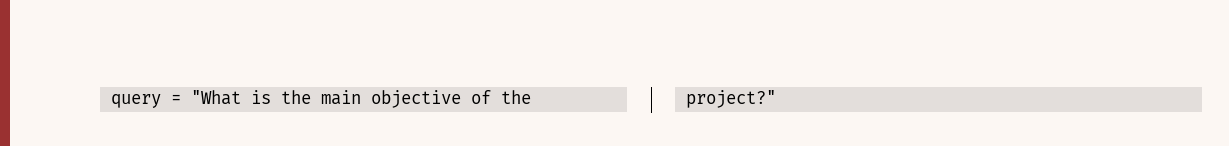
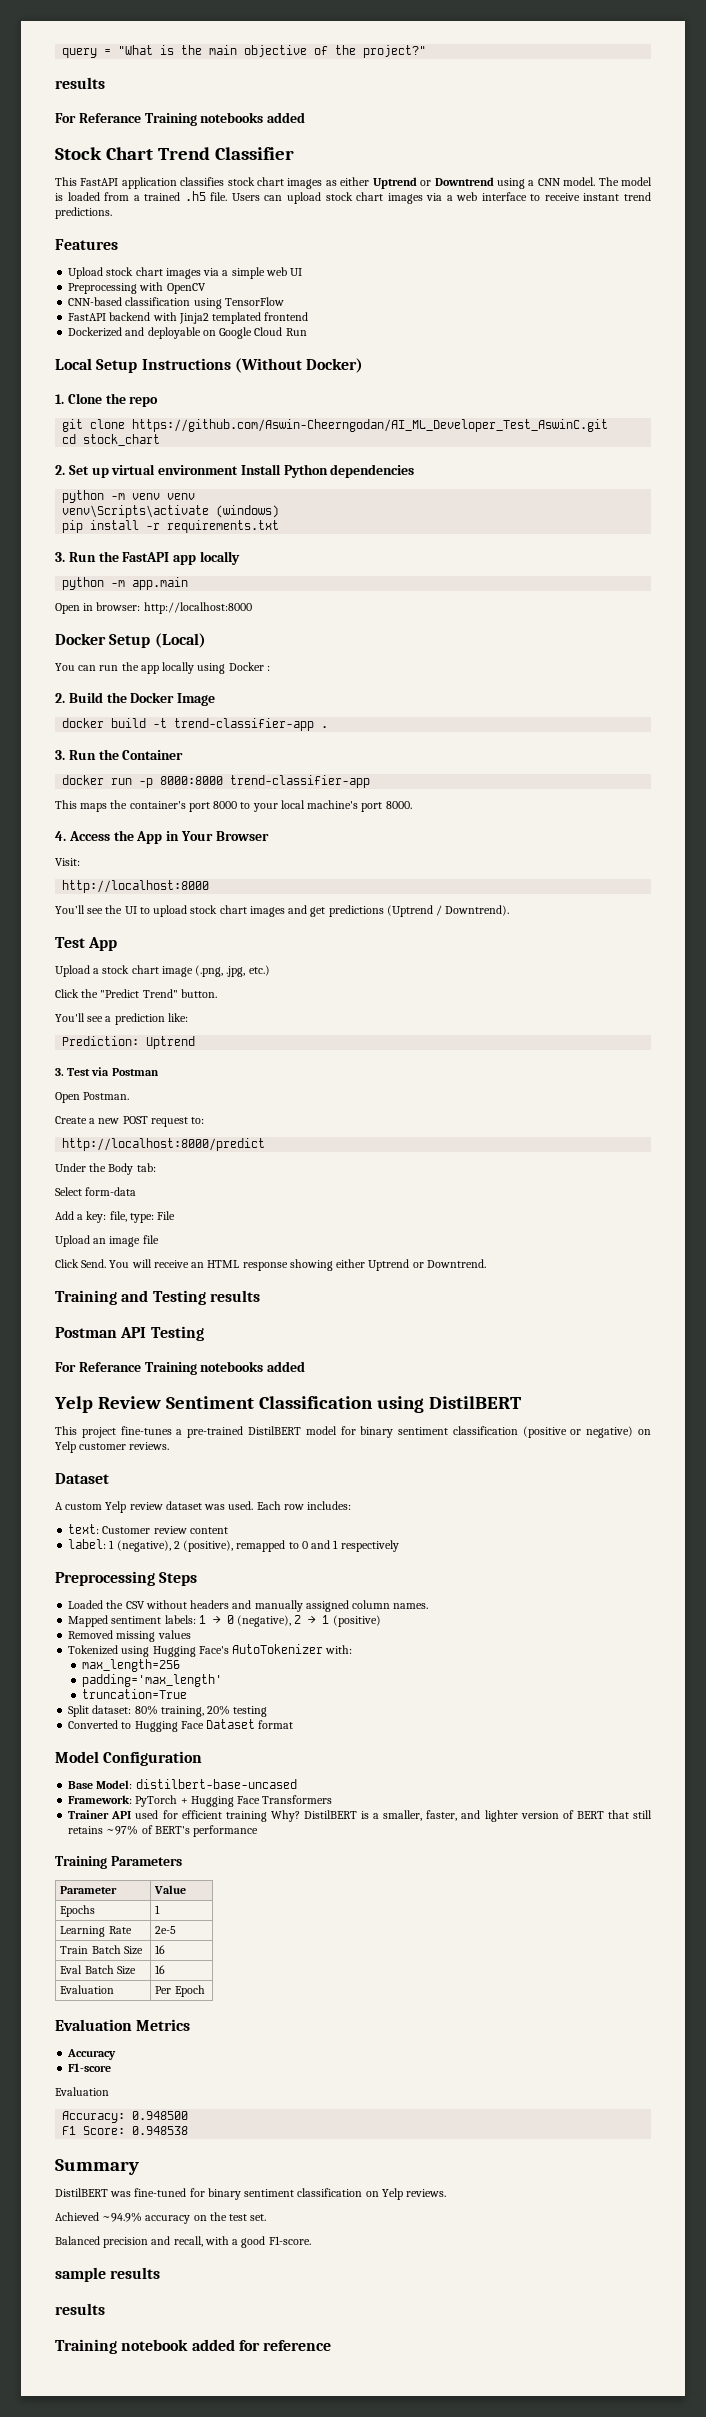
  query = "What is the main objective of the project?"
+ results
+ For Referance Training notebooks added
+ Stock Chart Trend Classifier
+ This FastAPI application classifies stock chart images as either Uptrend or Downtrend using a CNN model. The model is loaded from a trained .h5 file. Users can upload stock chart images via a web interface to receive instant trend predictions.
+ Features
+ Upload stock chart images via a simple web UI
+ Preprocessing with OpenCV
+ CNN-based classification using TensorFlow
+ FastAPI backend with Jinja2 templated frontend
+ Dockerized and deployable on Google Cloud Run
+ Local Setup Instructions (Without Docker)
+ 1. Clone the repo
+ git clone https://github.com/Aswin-Cheerngodan/AI_ML_Developer_Test_AswinC.git
+ cd stock_chart
+ 2. Set up virtual environment Install Python dependencies
+ python -m venv venv
+ venv\Scripts\activate (windows)
+ pip install -r requirements.txt
+ 3. Run the FastAPI app locally
+ python -m app.main
+ Open in browser: http://localhost:8000
+ Docker Setup (Local)
+ You can run the app locally using Docker :
+ 2. Build the Docker Image
+ docker build -t trend-classifier-app .
+ 3. Run the Container
+ docker run -p 8000:8000 trend-classifier-app
+ This maps the container's port 8000 to your local machine's port 8000.
+ 4. Access the App in Your Browser
+ Visit:
+ http://localhost:8000
+ You’ll see the UI to upload stock chart images and get predictions (Uptrend / Downtrend).
+ Test App
+ Upload a stock chart image (.png, .jpg, etc.)
+ Click the "Predict Trend" button.
+ You'll see a prediction like:
+ Prediction: Uptrend
+ 3. Test via Postman
+ Open Postman.
+ Create a new POST request to:
+ http://localhost:8000/predict
+ Under the Body tab:
+ Select form-data
+ Add a key: file, type: File
+ Upload an image file
+ Click Send. You will receive an HTML response showing either Uptrend or Downtrend.
+ Training and Testing results
+ Postman API Testing
+ For Referance Training notebooks added
+ Yelp Review Sentiment Classification using DistilBERT
+ This project fine-tunes a pre-trained DistilBERT model for binary sentiment classification (positive or negative) on Yelp customer reviews.
+ Dataset
+ A custom Yelp review dataset was used. Each row includes:
+ text: Customer review content
+ label: 1 (negative), 2 (positive), remapped to 0 and 1 respectively
+ Preprocessing Steps
+ Loaded the CSV without headers and manually assigned column names.
+ Mapped sentiment labels: 1 → 0 (negative), 2 → 1 (positive)
+ Removed missing values
+ Tokenized using Hugging Face's AutoTokenizer with:
+ max_length=256
+ padding='max_length'
+ truncation=True
+ Split dataset: 80% training, 20% testing
+ Converted to Hugging Face Dataset format
+ Model Configuration
+ Base Model: distilbert-base-uncased
+ Framework: PyTorch + Hugging Face Transformers
+ Trainer API used for efficient training Why? DistilBERT is a smaller, faster, and lighter version of BERT that still retains ~97% of BERT's performance
+ Training Parameters
+ Parameter | Value
+ Epochs | 1
+ Learning Rate | 2e-5
+ Train Batch Size | 16
+ Eval Batch Size | 16
+ Evaluation | Per Epoch
+ Evaluation Metrics
+ Accuracy
+ F1-score
+ Evaluation
+ Accuracy: 0.948500
+ F1 Score: 0.948538
+ Summary
+ DistilBERT was fine-tuned for binary sentiment classification on Yelp reviews.
+ Achieved ~94.9% accuracy on the test set.
+ Balanced precision and recall, with a good F1-score.
+ sample results
+ results
+ Training notebook added for reference

